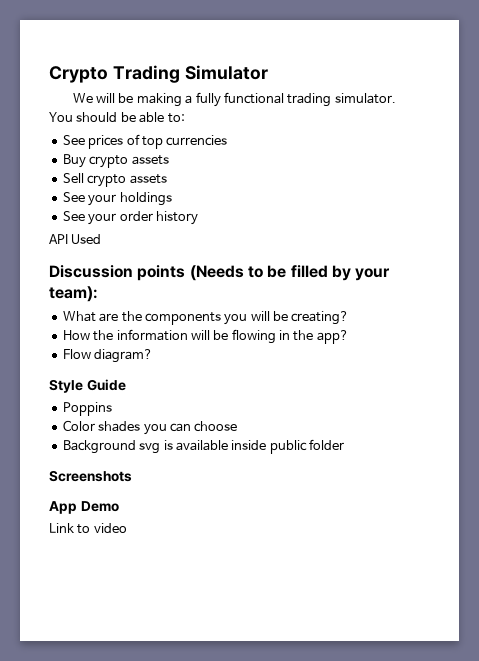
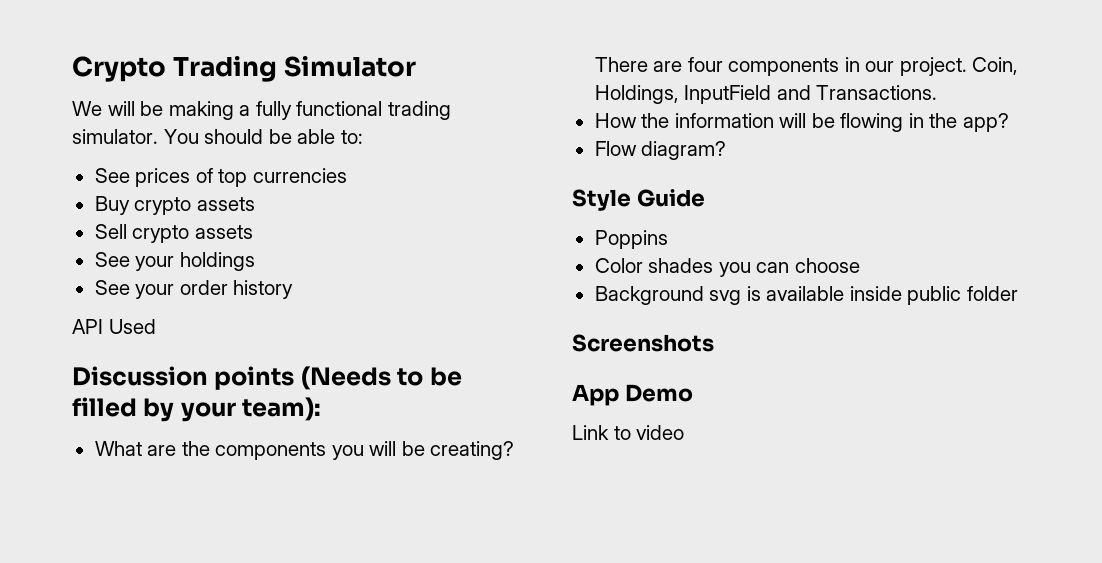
+ There are four components in our project. Coin, Holdings, InputField and Transactions.

